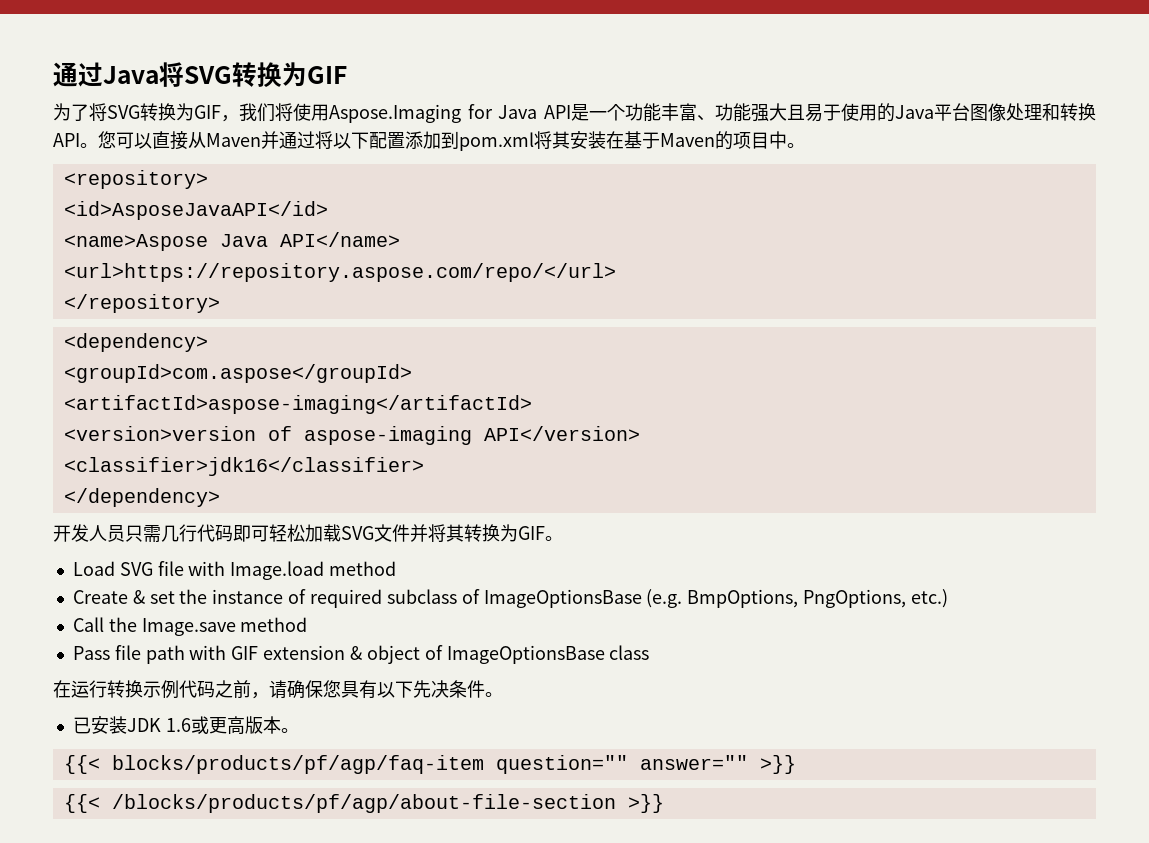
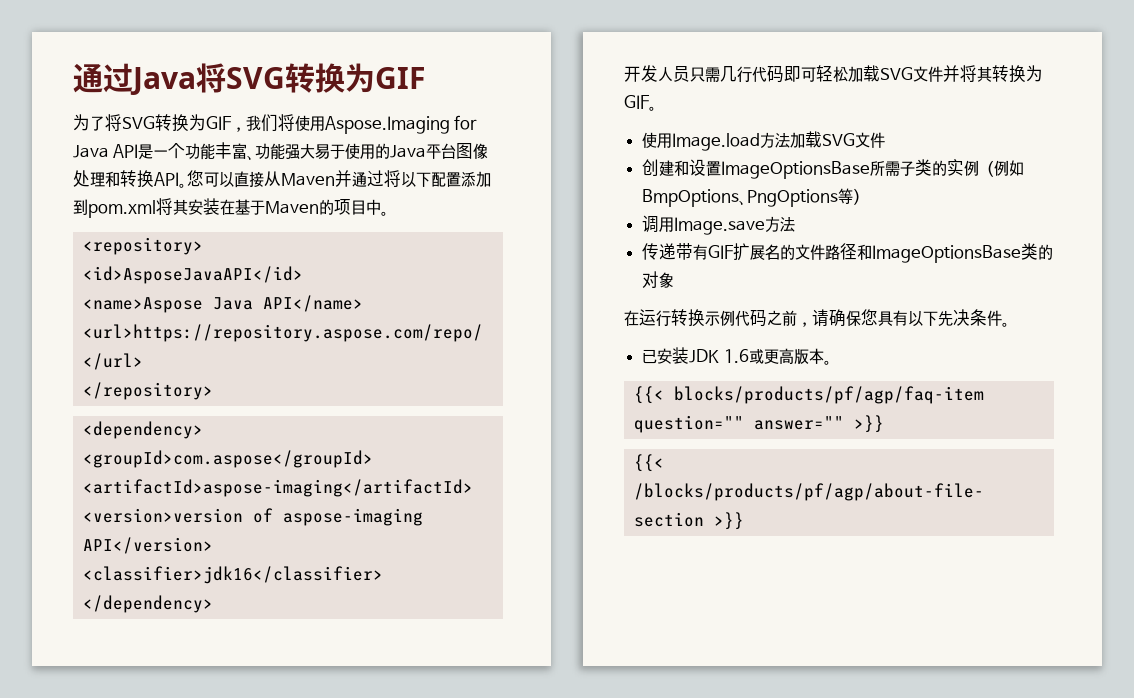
- 为了将SVG转换为GIF，我们将使用Aspose.Imaging for Java API是一个功能丰富、功能强大且易于使用的Java平台图像处理和转换API。
+ 为了将SVG转换为GIF，我们将使用Aspose.Imaging for Java API是一个功能丰富、功能强大易于使用的Java平台图像处理和转换API。
- Load SVG file with Image.load method
- Create & set the instance of required subclass of ImageOptionsBase (e.g. BmpOptions, PngOptions, etc.)
- Call the Image.save method
- Pass file path with GIF extension & object of ImageOptionsBase class
+ 使用Image.load方法加载SVG文件
+ 创建和设置ImageOptionsBase所需子类的实例（例如BmpOptions、PngOptions等）
+ 调用Image.save方法
+ 传递带有GIF扩展名的文件路径和ImageOptionsBase类的对象

